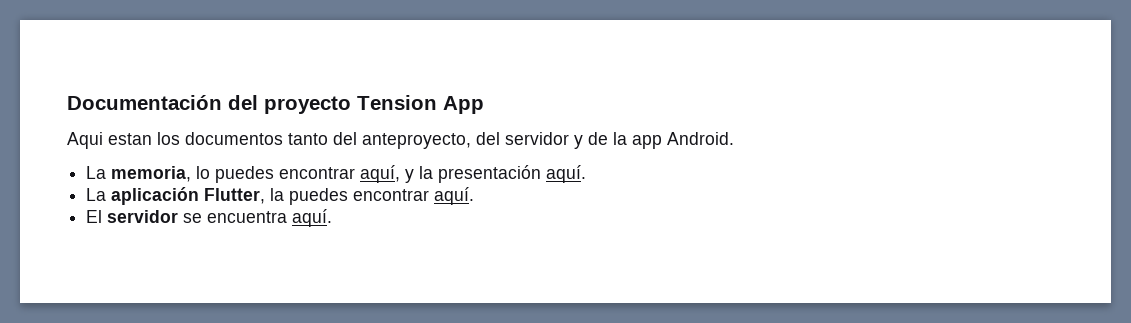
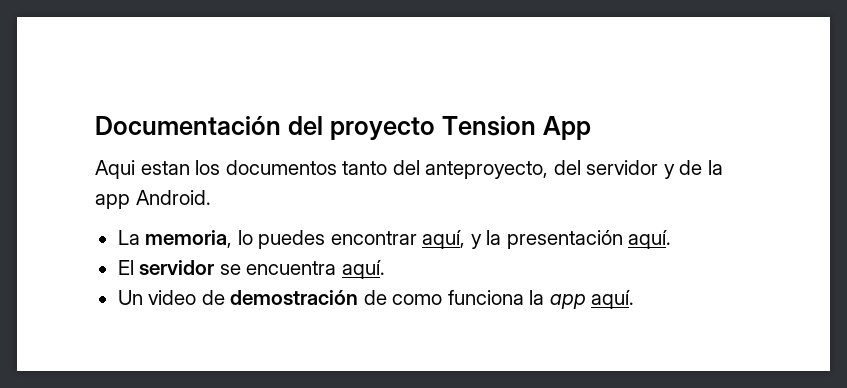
- La aplicación Flutter, la puedes encontrar aquí.
+ Un video de demostración de como funciona la app aquí.

